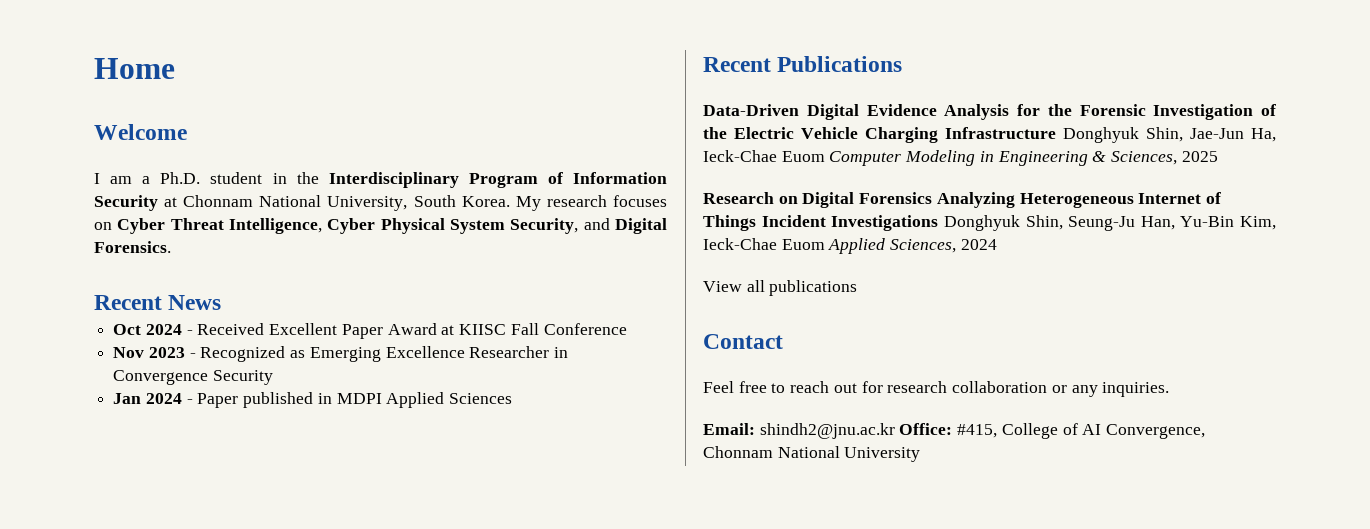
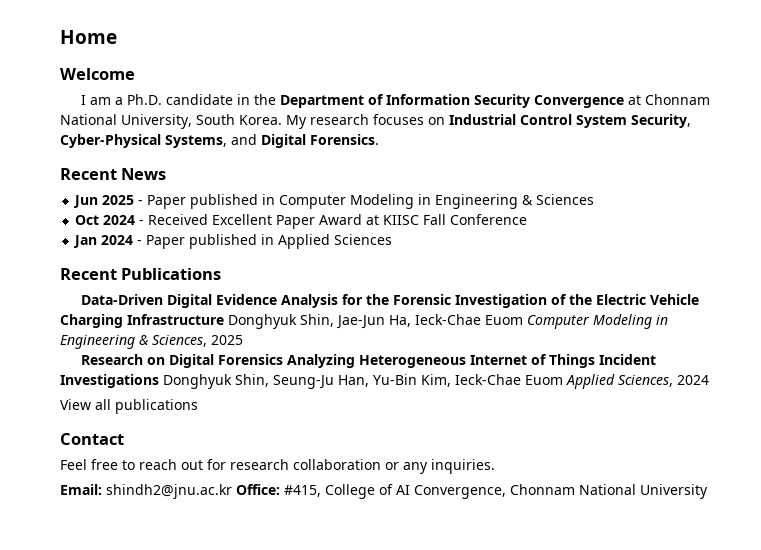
- I am a Ph.D. student in the Interdisciplinary Program of Information Security at Chonnam National University, South Korea.
+ I am a Ph.D. candidate in the Department of Information Security Convergence at Chonnam National University, South Korea.
- My research focuses on Cyber Threat Intelligence, Cyber Physical System Security, and Digital Forensics.
+ My research focuses on Industrial Control System Security, Cyber-Physical Systems, and Digital Forensics.
+ Jun 2025 - Paper published in Computer Modeling in Engineering & Sciences
- Nov 2023 - Recognized as Emerging Excellence Researcher in Convergence Security
- Jan 2024 - Paper published in MDPI Applied Sciences
+ Jan 2024 - Paper published in Applied Sciences

